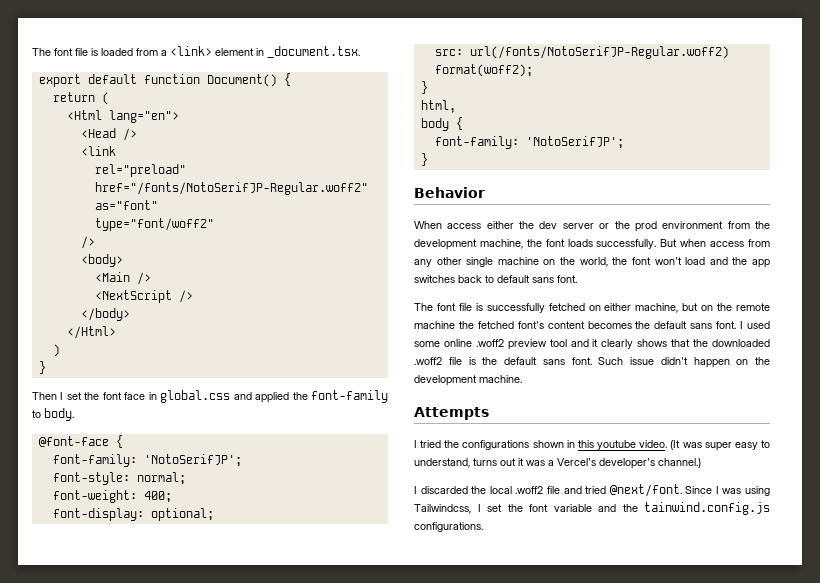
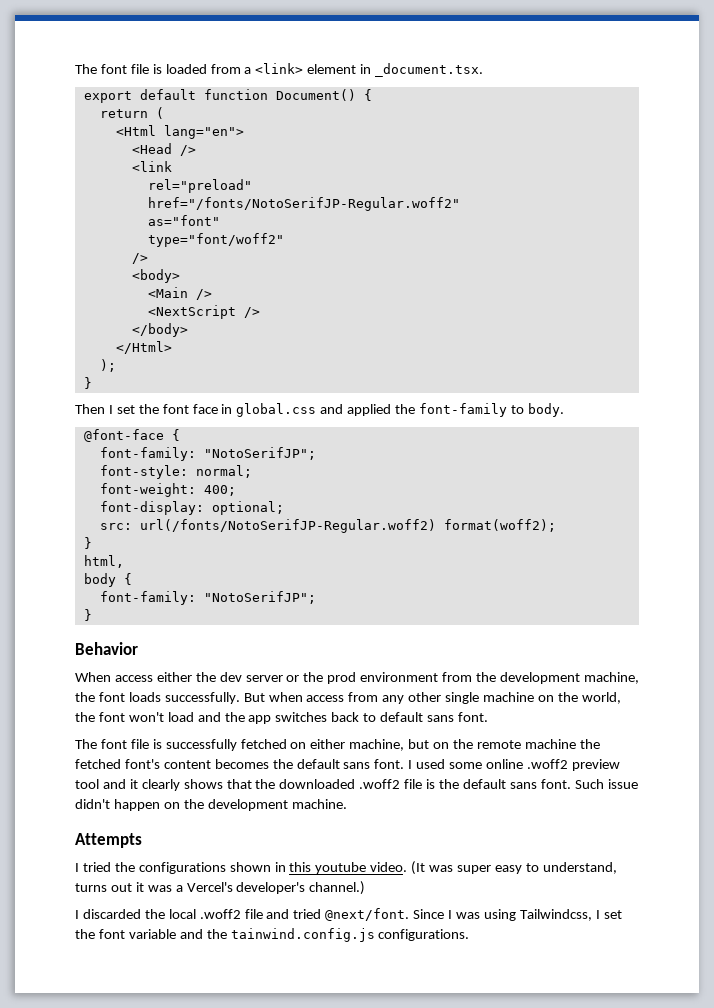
- )
+ );
  @font-face {
- font-family: 'NotoSerifJP';
+ font-family: "NotoSerifJP";
  body {
- font-family: 'NotoSerifJP';
+ font-family: "NotoSerifJP";

